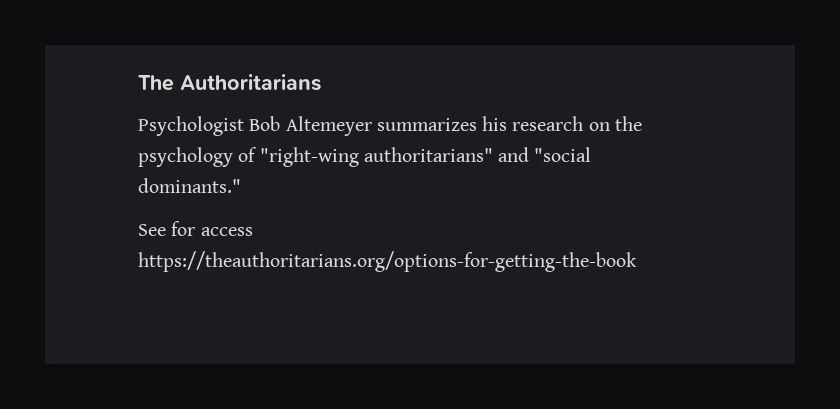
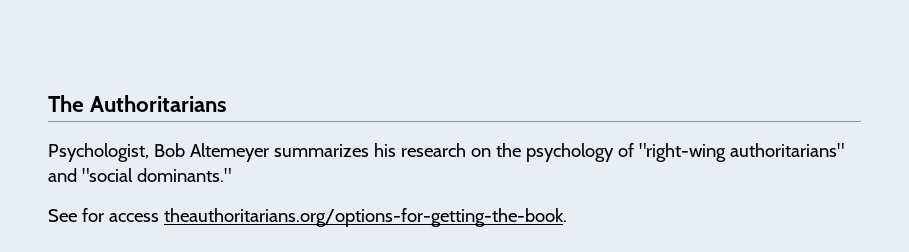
- Psychologist Bob Altemeyer summarizes his research on the psychology of "right-wing authoritarians" and "social dominants."
+ Psychologist, Bob Altemeyer summarizes his research on the psychology of "right-wing authoritarians" and "social dominants."
- See for access https://theauthoritarians.org/options-for-getting-the-book
+ See for access theauthoritarians.org/options-for-getting-the-book.

